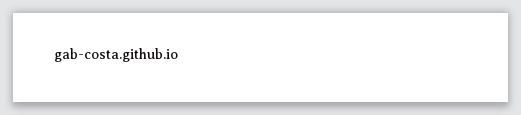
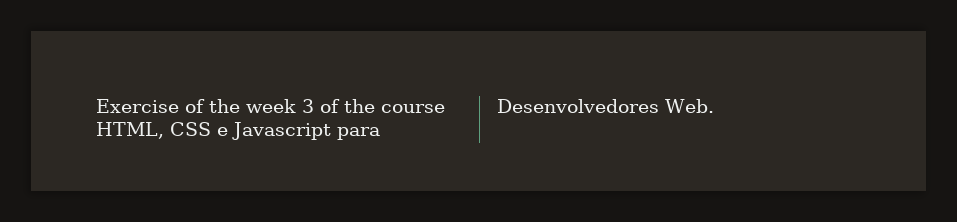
- gab-costa.github.io
+ Exercise of the week 3 of the course HTML, CSS e Javascript para Desenvolvedores Web.

